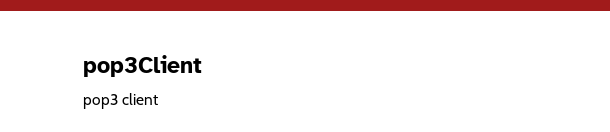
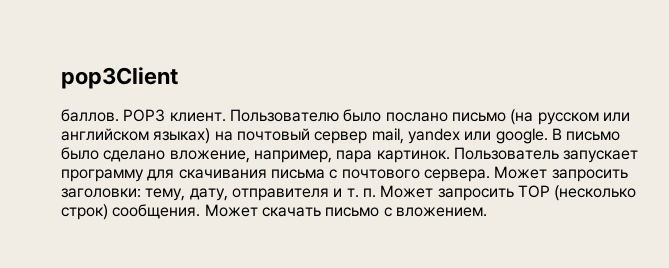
- pop3 client
+ баллов. POP3 клиент. Пользователю было послано письмо (на русском или английском языках) на почтовый сервер mail, yandex или google. В письмо было сделано вложение, например, пара картинок. Пользователь запускает программу для скачивания письма с почтового сервера. Может запросить заголовки: тему, дату, отправителя и т. п. Может запросить TOP (несколько строк) сообщения. Может скачать письмо с вложением.

